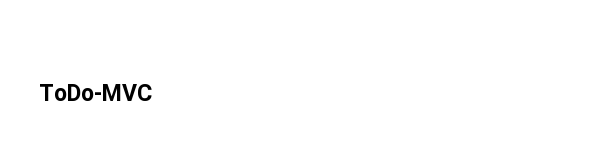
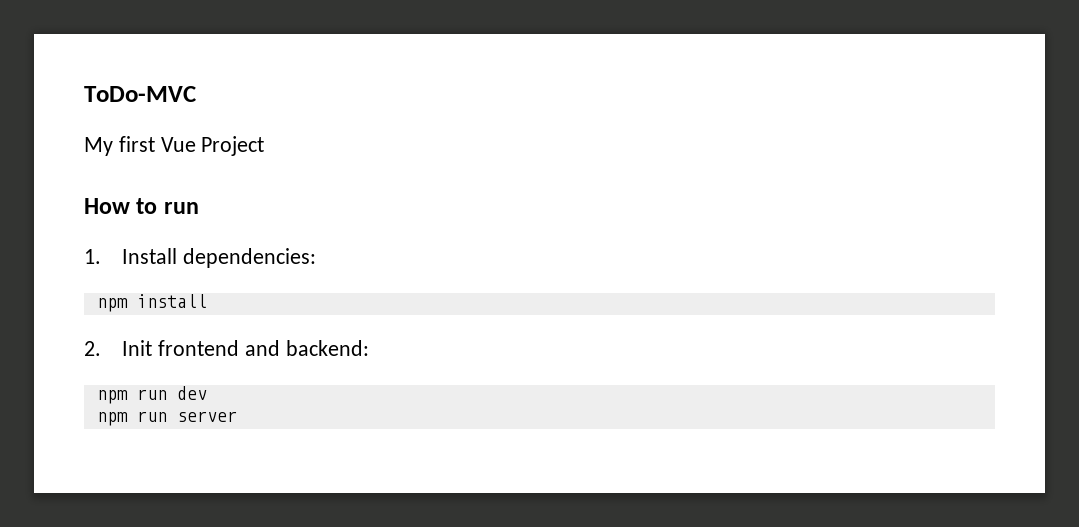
+ My first Vue Project
+ How to run
+ 1. Install dependencies:
+ npm install
+ 2. Init frontend and backend:
+ npm run dev
+ npm run server

